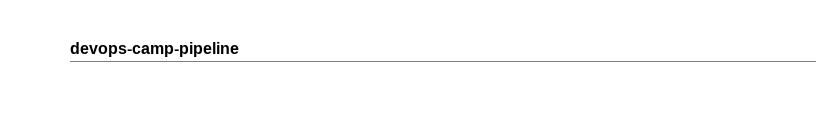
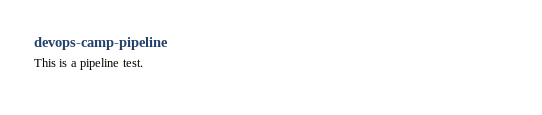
+ This is a pipeline test.

